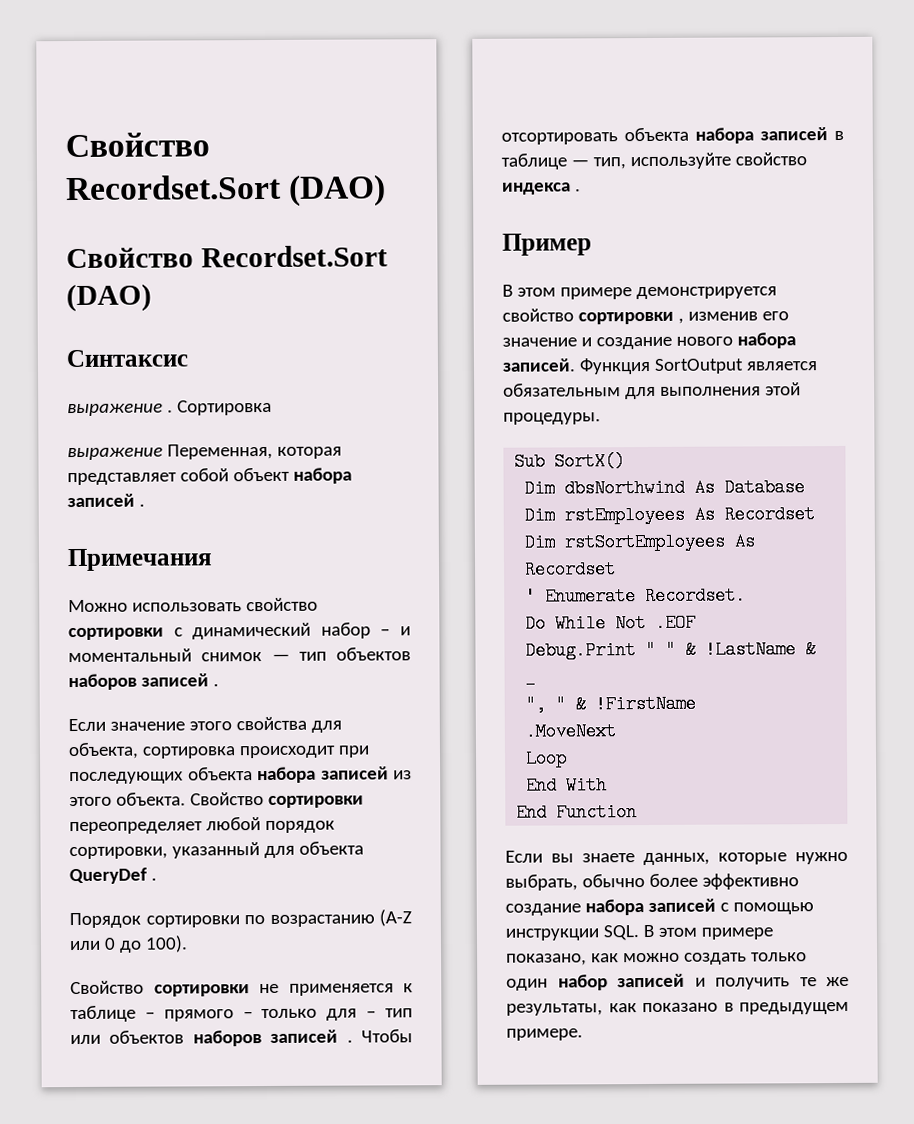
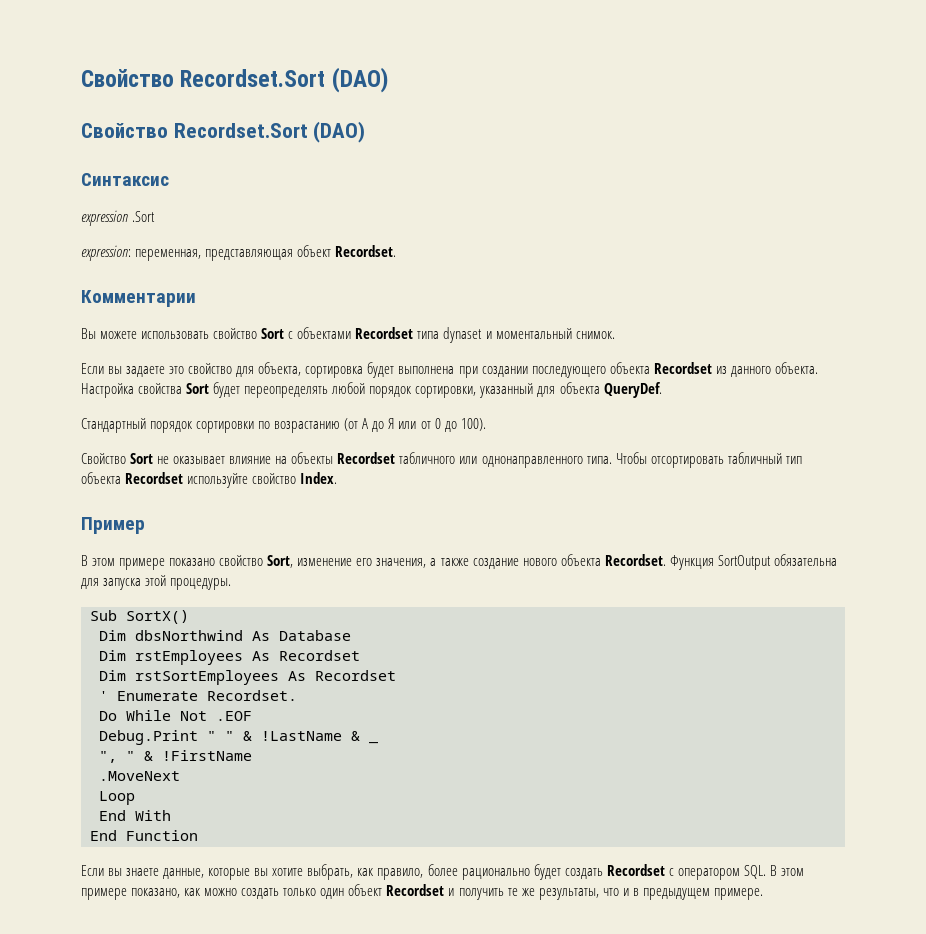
- выражение . Сортировка
- выражение Переменная, которая представляет собой объект набора записей .
- Примечания
- Можно использовать свойство сортировки с динамический набор – и моментальный снимок — тип объектов наборов записей .
- Если значение этого свойства для объекта, сортировка происходит при последующих объекта набора записей из этого объекта. Свойство сортировки переопределяет любой порядок сортировки, указанный для объекта QueryDef .
- Порядок сортировки по возрастанию (A-Z или 0 до 100).
- Свойство сортировки не применяется к таблице – прямого – только для – тип или объектов наборов записей . Чтобы отсортировать объекта набора записей в таблице — тип, используйте свойство индекса .
+ expression .Sort
+ expression: переменная, представляющая объект Recordset.
+ Комментарии
+ Вы можете использовать свойство Sort с объектами Recordset типа dynaset и моментальный снимок.
+ Если вы задаете это свойство для объекта, сортировка будет выполнена при создании последующего объекта Recordset из данного объекта. Настройка свойства Sort будет переопределять любой порядок сортировки, указанный для объекта QueryDef.
+ Стандартный порядок сортировки по возрастанию (от А до Я или от 0 до 100).
+ Свойство Sort не оказывает влияние на объекты Recordset табличного или однонаправленного типа. Чтобы отсортировать табличный тип объекта Recordset используйте свойство Index.
  Пример
- В этом примере демонстрируется свойство сортировки , изменив его значение и создание нового набора записей. Функция SortOutput является обязательным для выполнения этой процедуры.
+ В этом примере показано свойство Sort, изменение его значения, а также создание нового объекта Recordset. Функция SortOutput обязательна для запуска этой процедуры.
- Если вы знаете данных, которые нужно выбрать, обычно более эффективно создание набора записей с помощью инструкции SQL. В этом примере показано, как можно создать только один набор записей и получить те же результаты, как показано в предыдущем примере.
+ Если вы знаете данные, которые вы хотите выбрать, как правило, более рационально будет создать Recordset с оператором SQL. В этом примере показано, как можно создать только один объект Recordset и получить те же результаты, что и в предыдущем примере.

